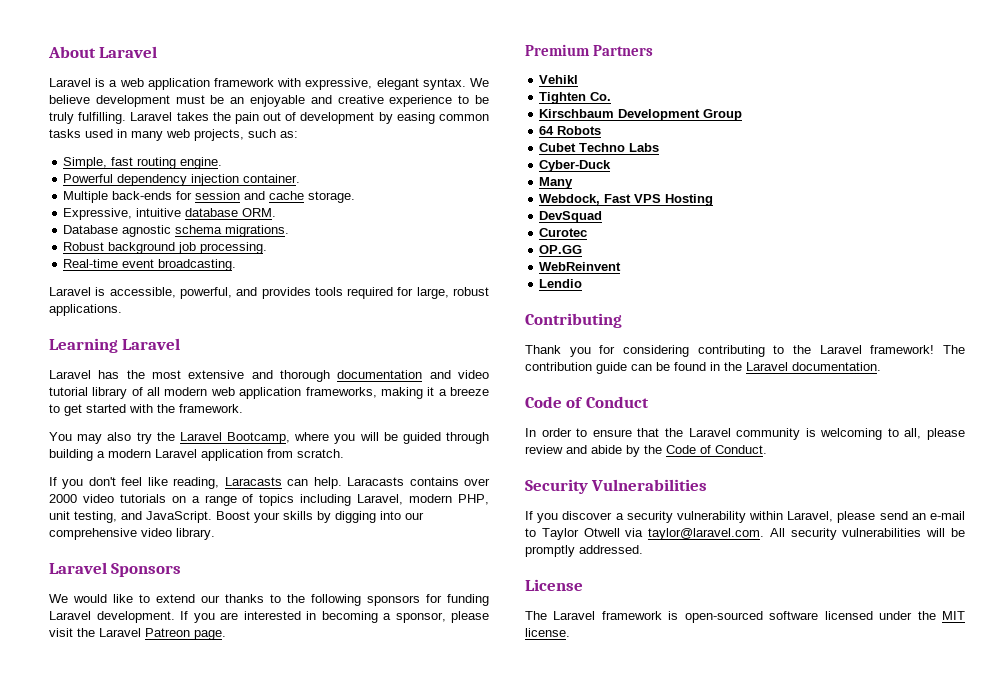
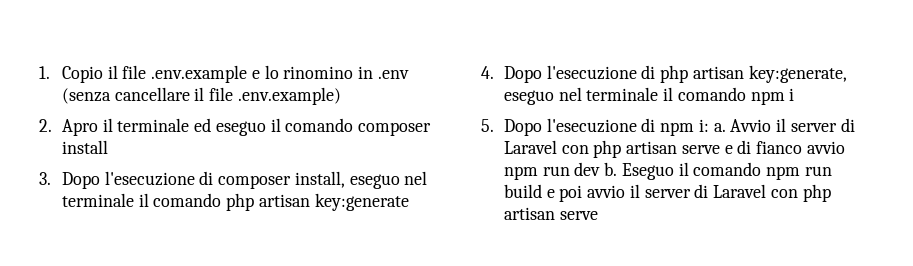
- About Laravel
- Laravel is a web application framework with expressive, elegant syntax. We believe development must be an enjoyable and creative experience to be truly fulfilling. Laravel takes the pain out of development by easing common tasks used in many web projects, such as:
- Simple, fast routing engine.
- Powerful dependency injection container.
- Multiple back-ends for session and cache storage.
- Expressive, intuitive database ORM.
- Database agnostic schema migrations.
- Robust background job processing.
- Real-time event broadcasting.
- Laravel is accessible, powerful, and provides tools required for large, robust applications.
- Learning Laravel
- Laravel has the most extensive and thorough documentation and video tutorial library of all modern web application frameworks, making it a breeze to get started with the framework.
- You may also try the Laravel Bootcamp, where you will be guided through building a modern Laravel application from scratch.
- If you don't feel like reading, Laracasts can help. Laracasts contains over 2000 video tutorials on a range of topics including Laravel, modern PHP, unit testing, and JavaScript. Boost your skills by digging into our comprehensive video library.
- Laravel Sponsors
- We would like to extend our thanks to the following sponsors for funding Laravel development. If you are interested in becoming a sponsor, please visit the Laravel Patreon page.
- Premium Partners
- Vehikl
- Tighten Co.
- Kirschbaum Development Group
- 64 Robots
- Cubet Techno Labs
- Cyber-Duck
- Many
- Webdock, Fast VPS Hosting
- DevSquad
- Curotec
- OP.GG
- WebReinvent
- Lendio
- Contributing
- Thank you for considering contributing to the Laravel framework! The contribution guide can be found in the Laravel documentation.
- Code of Conduct
- In order to ensure that the Laravel community is welcoming to all, please review and abide by the Code of Conduct.
- Security Vulnerabilities
- If you discover a security vulnerability within Laravel, please send an e-mail to Taylor Otwell via taylor@laravel.com. All security vulnerabilities will be promptly addressed.
- License
- The Laravel framework is open-sourced software licensed under the MIT license.
+ 1. Copio il file .env.example e lo rinomino in .env (senza cancellare il file .env.example)
+ 2. Apro il terminale ed eseguo il comando composer install
+ 3. Dopo l'esecuzione di composer install, eseguo nel terminale il comando php artisan key:generate
+ 4. Dopo l'esecuzione di php artisan key:generate, eseguo nel terminale il comando npm i
+ 5. Dopo l'esecuzione di npm i: a. Avvio il server di Laravel con php artisan serve e di fianco avvio npm run dev b. Eseguo il comando npm run build e poi avvio il server di Laravel con php artisan serve

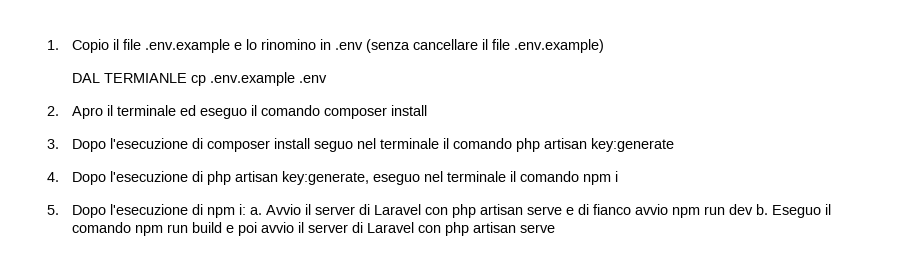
+ DAL TERMIANLE cp .env.example .env
- 3. Dopo l'esecuzione di composer install, eseguo nel terminale il comando php artisan key:generate
+ 3. Dopo l'esecuzione di composer install seguo nel terminale il comando php artisan key:generate

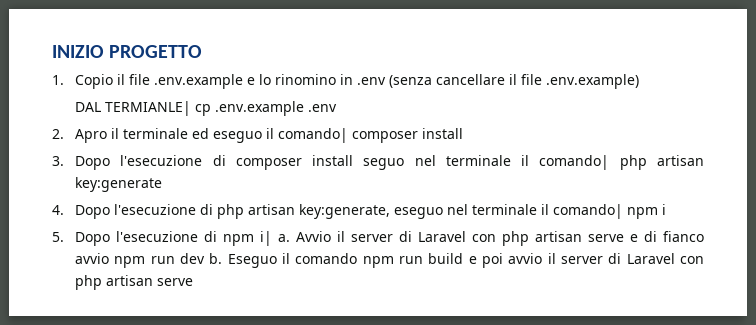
+ INIZIO PROGETTO
- DAL TERMIANLE cp .env.example .env
+ DAL TERMIANLE| cp .env.example .env
- 2. Apro il terminale ed eseguo il comando composer install
+ 2. Apro il terminale ed eseguo il comando| composer install
- 3. Dopo l'esecuzione di composer install seguo nel terminale il comando php artisan key:generate
+ 3. Dopo l'esecuzione di composer install seguo nel terminale il comando| php artisan key:generate
- 4. Dopo l'esecuzione di php artisan key:generate, eseguo nel terminale il comando npm i
+ 4. Dopo l'esecuzione di php artisan key:generate, eseguo nel terminale il comando| npm i
- 5. Dopo l'esecuzione di npm i: a.
+ 5. Dopo l'esecuzione di npm i| a.

